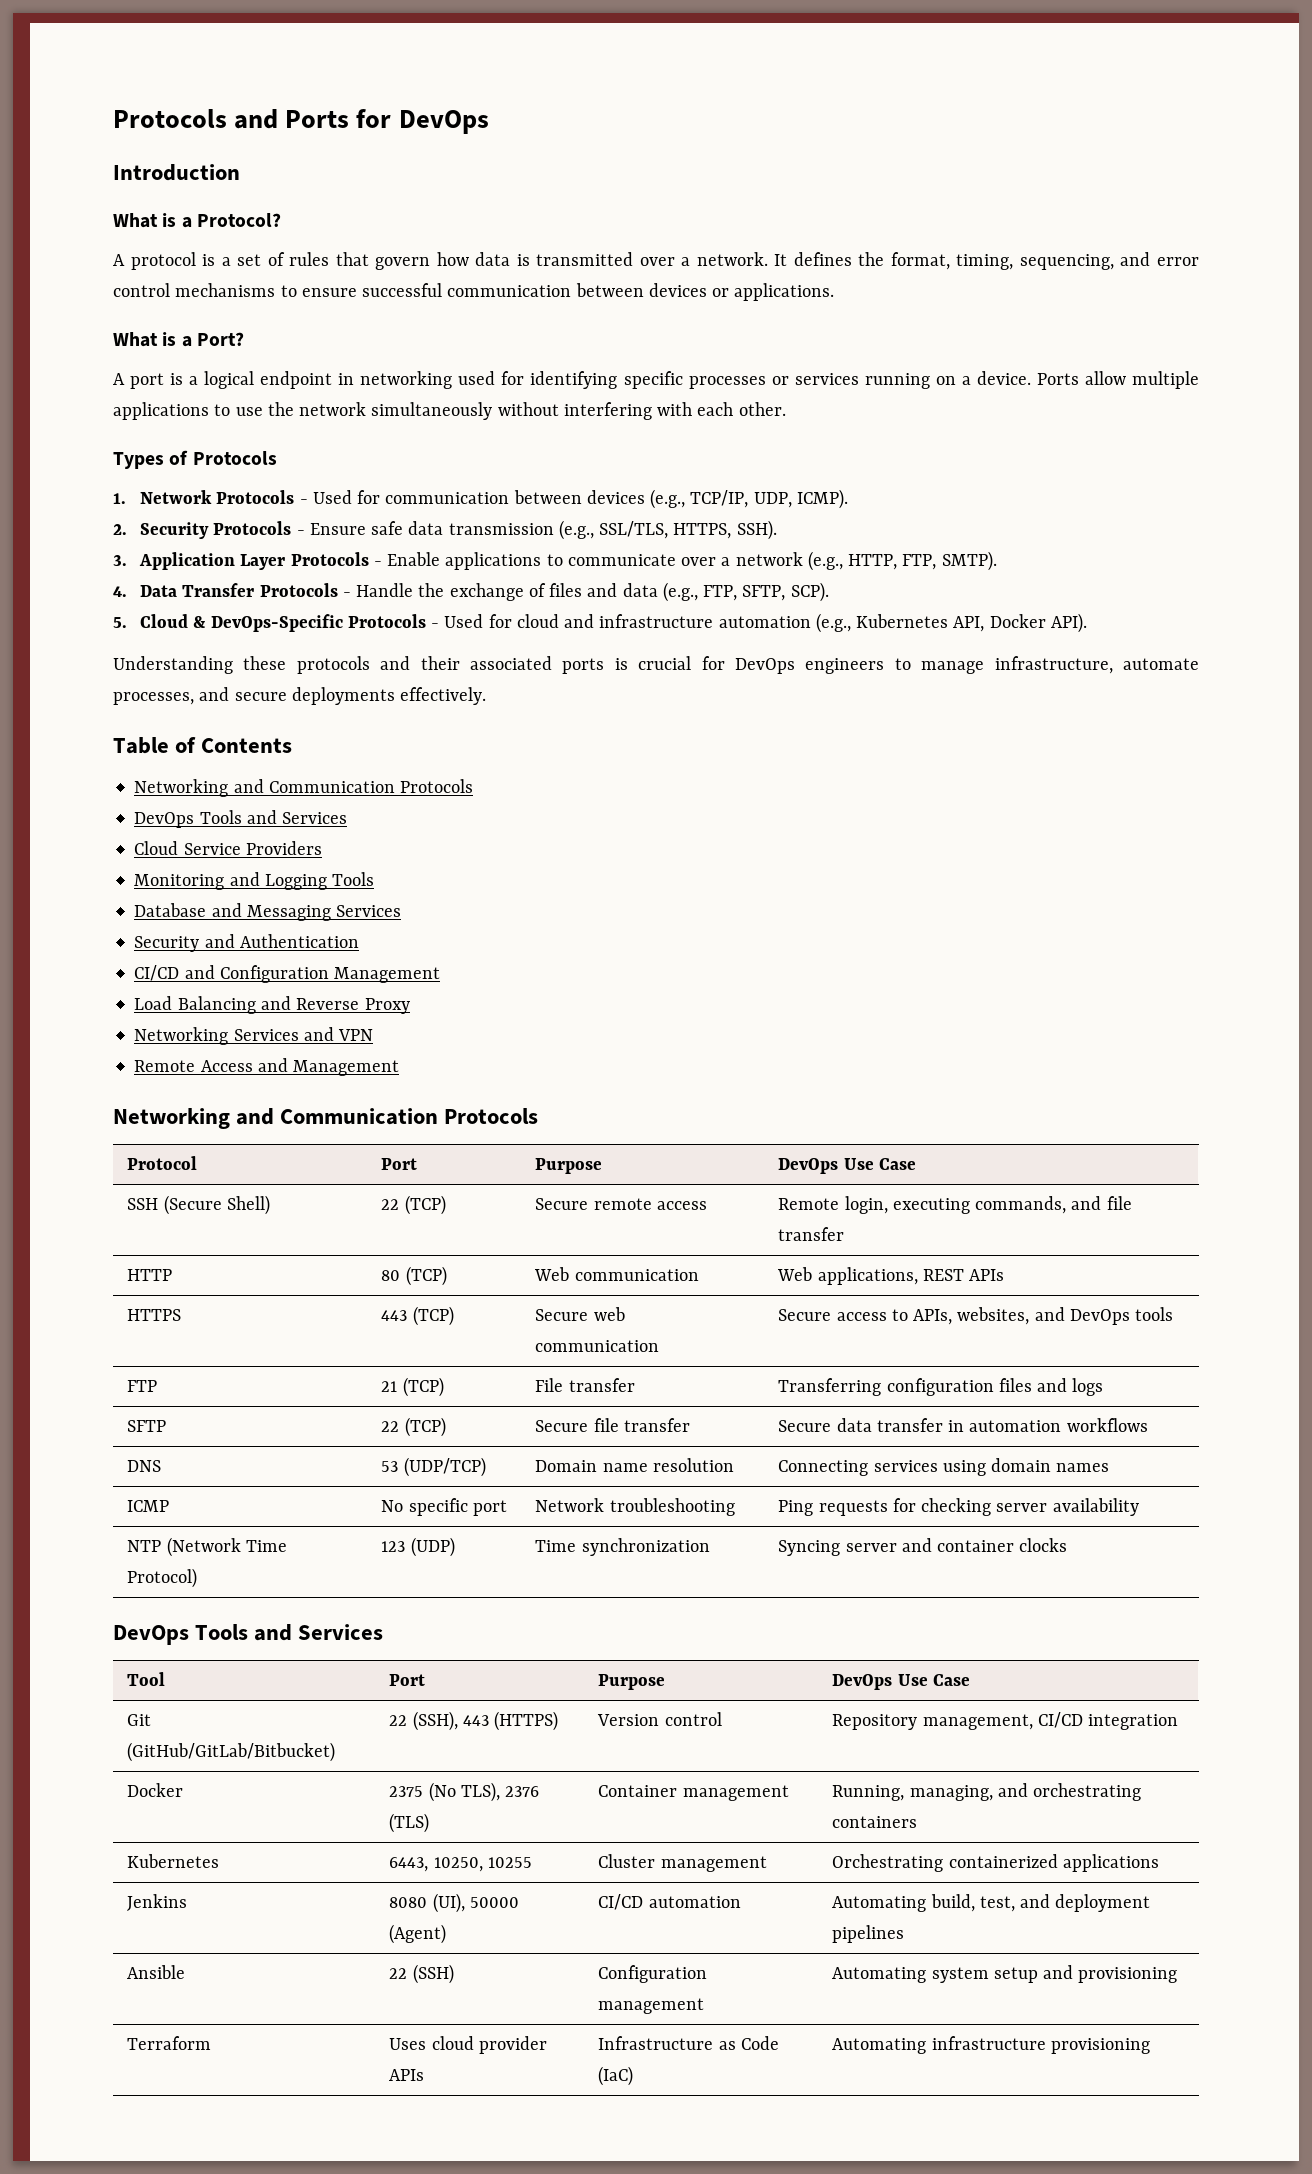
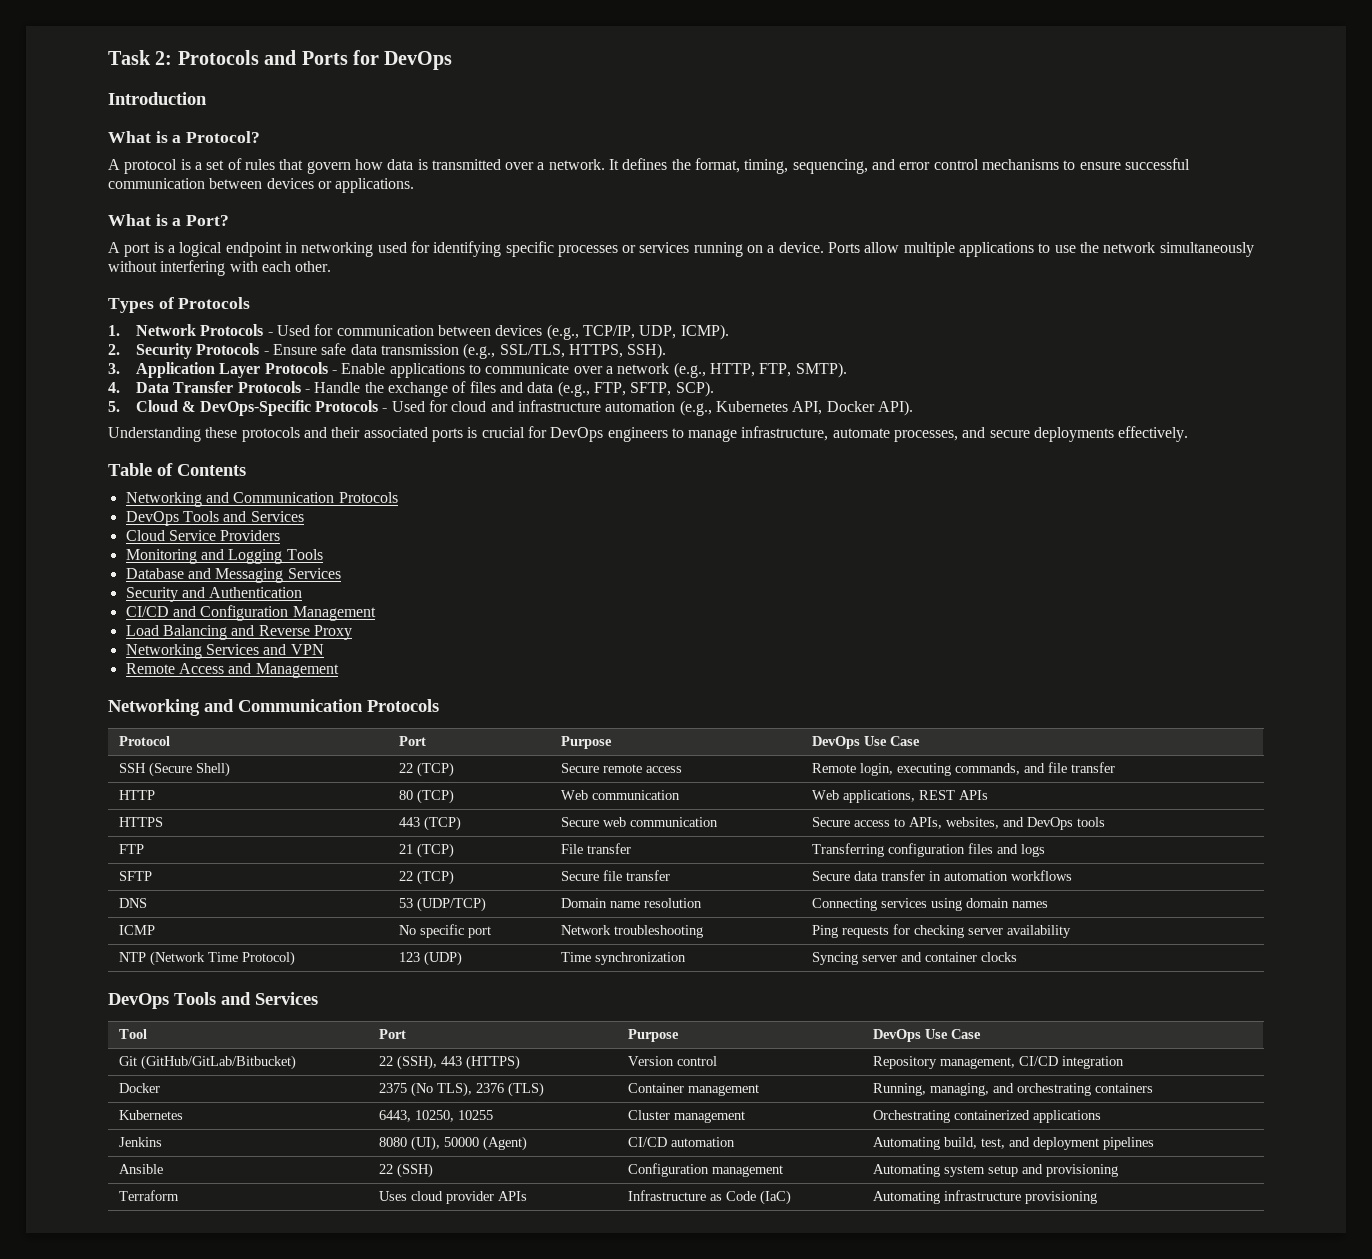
- Protocols and Ports for DevOps
+ Task 2: Protocols and Ports for DevOps

